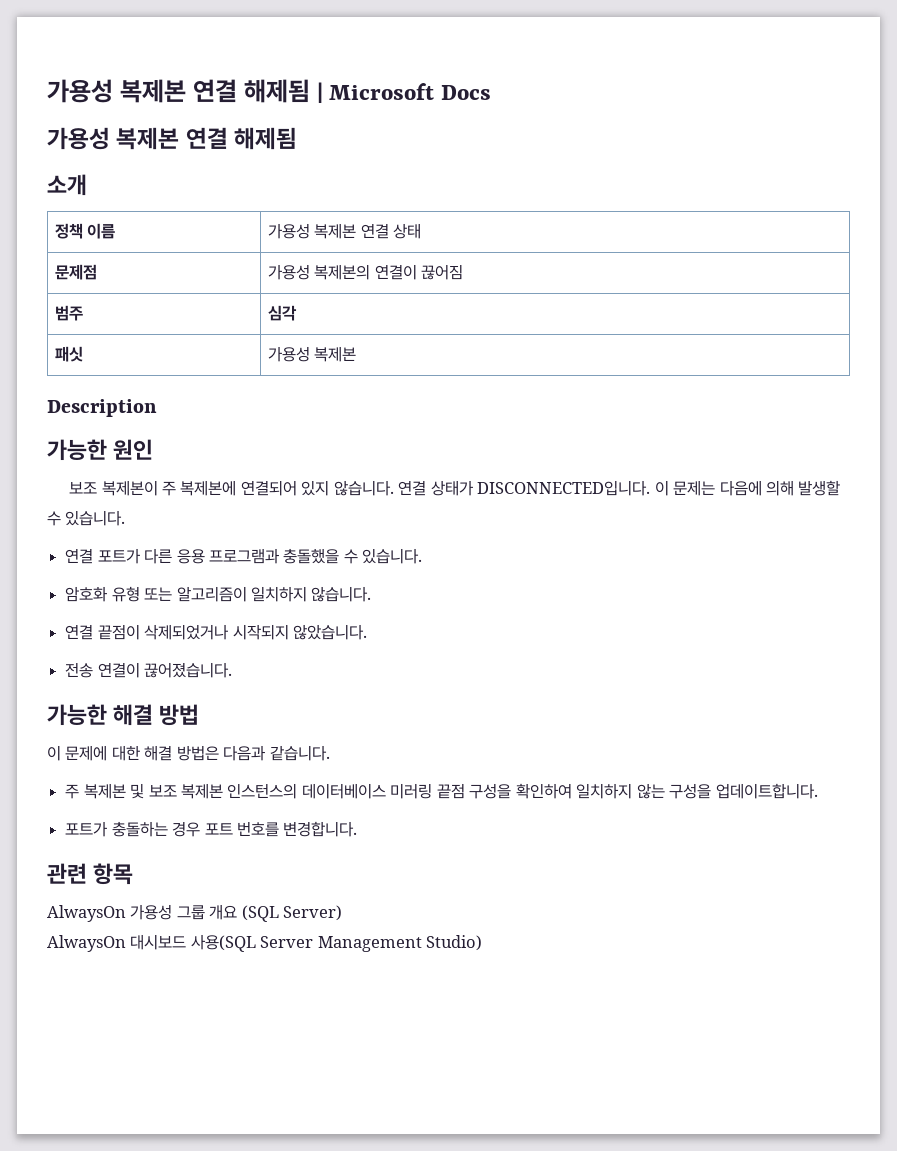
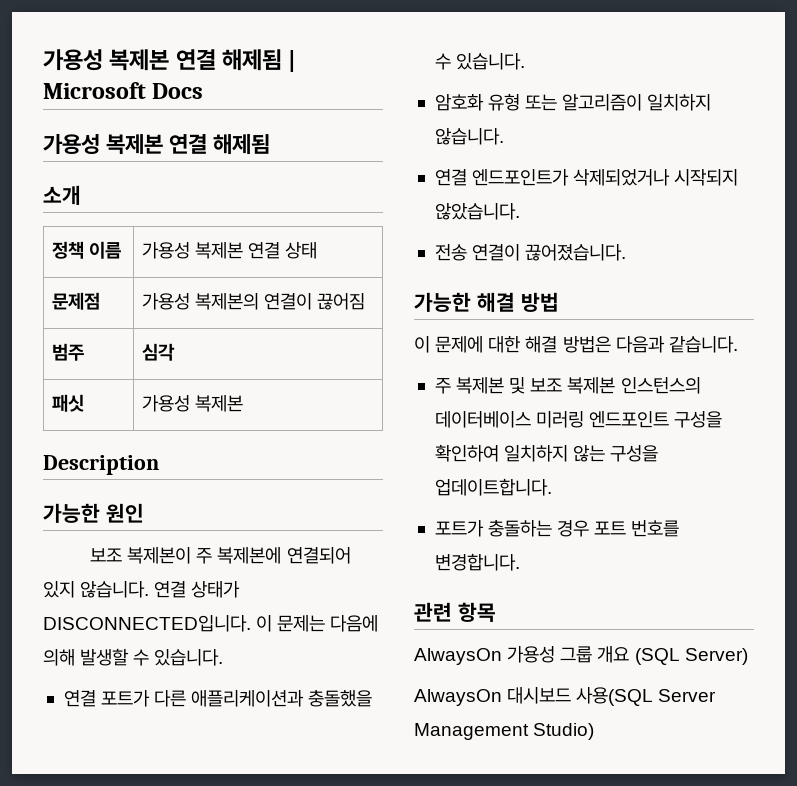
- 연결 포트가 다른 응용 프로그램과 충돌했을 수 있습니다.
+ 연결 포트가 다른 애플리케이션과 충돌했을 수 있습니다.
- 연결 끝점이 삭제되었거나 시작되지 않았습니다.
+ 연결 엔드포인트가 삭제되었거나 시작되지 않았습니다.
- 주 복제본 및 보조 복제본 인스턴스의 데이터베이스 미러링 끝점 구성을 확인하여 일치하지 않는 구성을 업데이트합니다.
+ 주 복제본 및 보조 복제본 인스턴스의 데이터베이스 미러링 엔드포인트 구성을 확인하여 일치하지 않는 구성을 업데이트합니다.

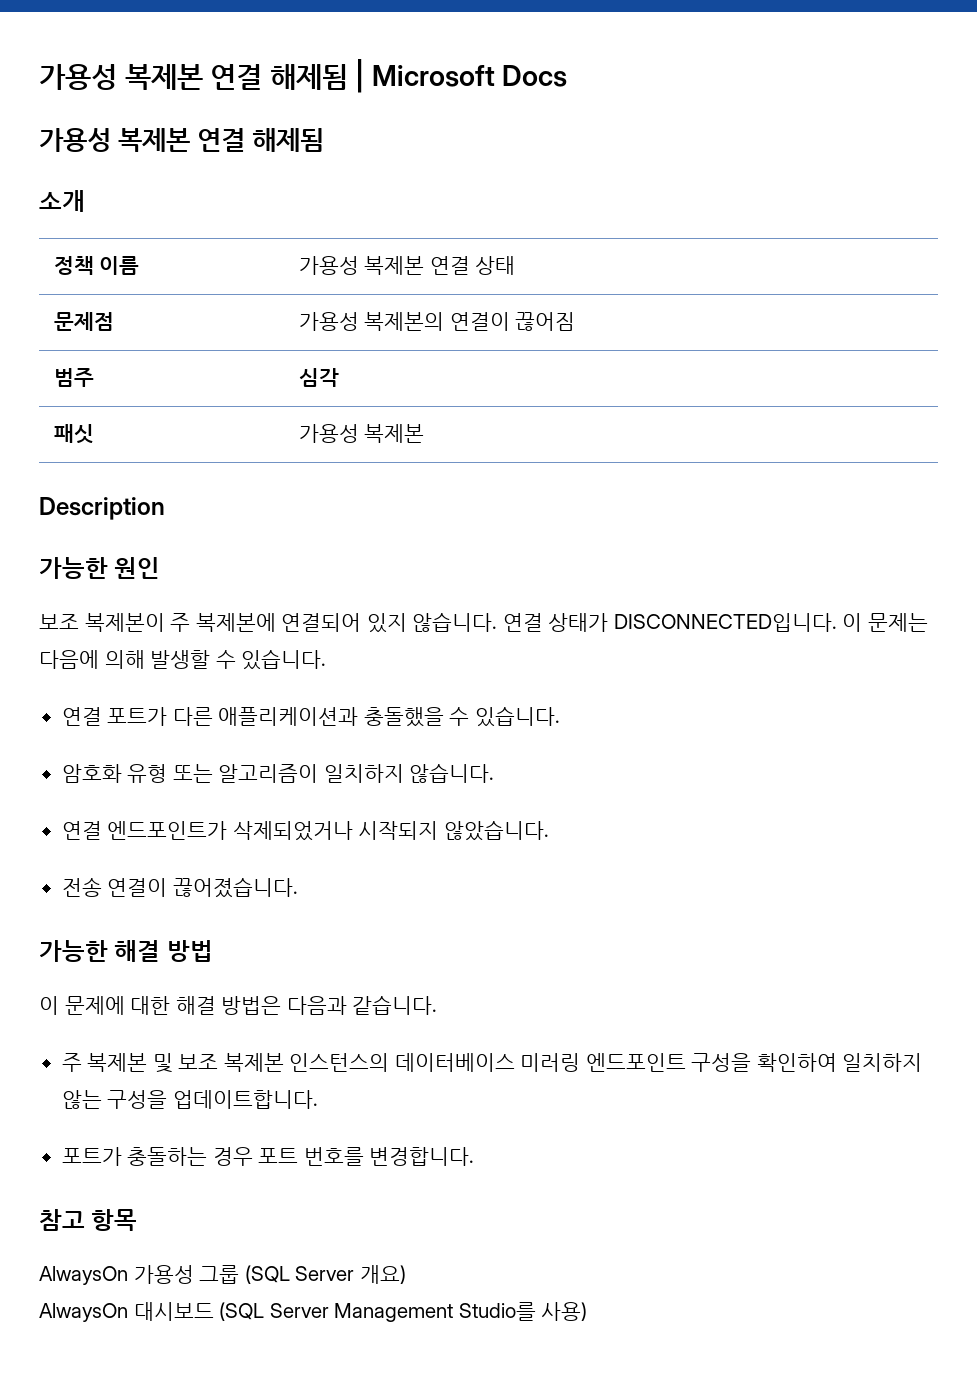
- 관련 항목
+ 참고 항목
- AlwaysOn 가용성 그룹 개요 (SQL Server)
+ AlwaysOn 가용성 그룹 (SQL Server 개요)
- AlwaysOn 대시보드 사용(SQL Server Management Studio)
+ AlwaysOn 대시보드 (SQL Server Management Studio를 사용)

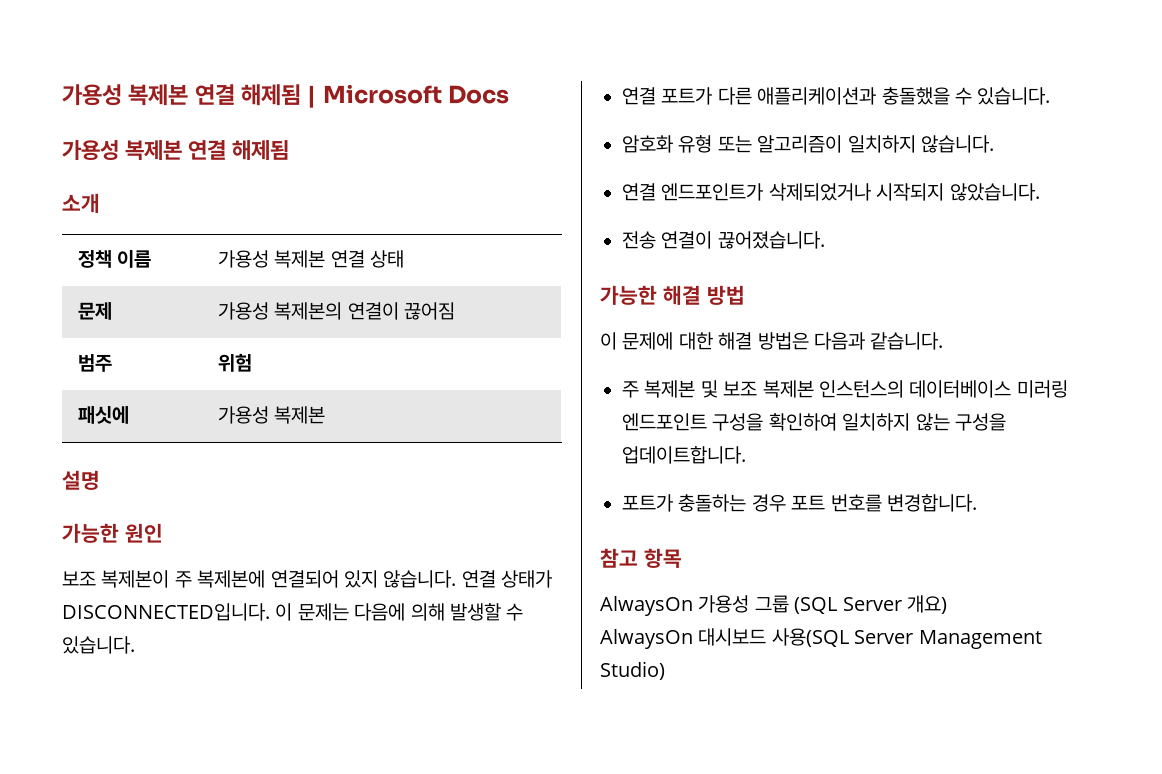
- 문제점 | 가용성 복제본의 연결이 끊어짐
+ 문제 | 가용성 복제본의 연결이 끊어짐
- 범주 | 심각
- 패싯 | 가용성 복제본
+ 범주 | 위험
+ 패싯에 | 가용성 복제본
- Description
+ 설명
- AlwaysOn 대시보드 (SQL Server Management Studio를 사용)
+ AlwaysOn 대시보드 사용(SQL Server Management Studio)

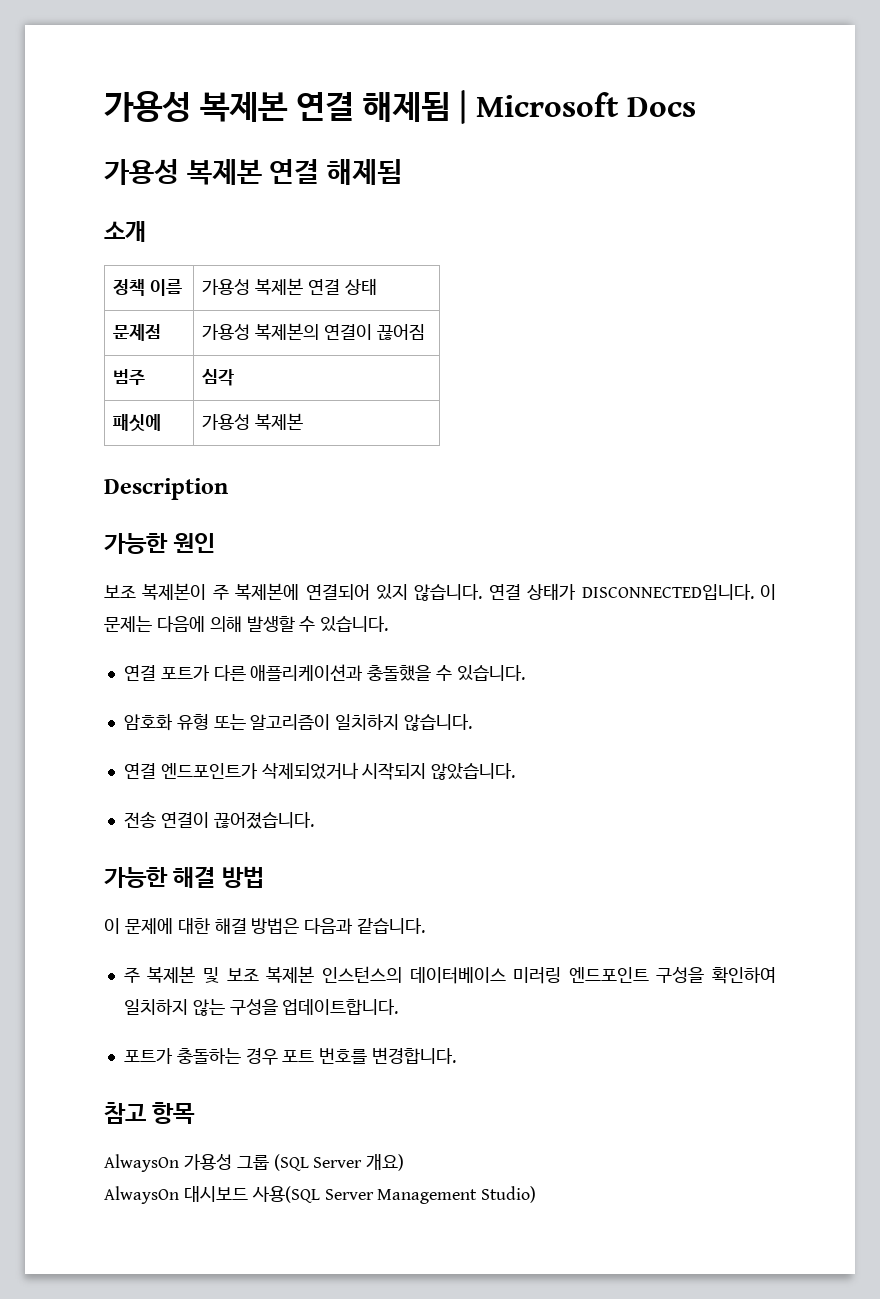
- 문제 | 가용성 복제본의 연결이 끊어짐
+ 문제점 | 가용성 복제본의 연결이 끊어짐
- 범주 | 위험
+ 범주 | 심각
- 설명
+ Description

